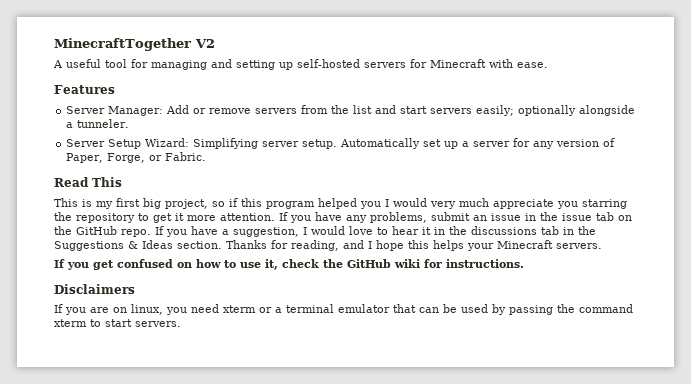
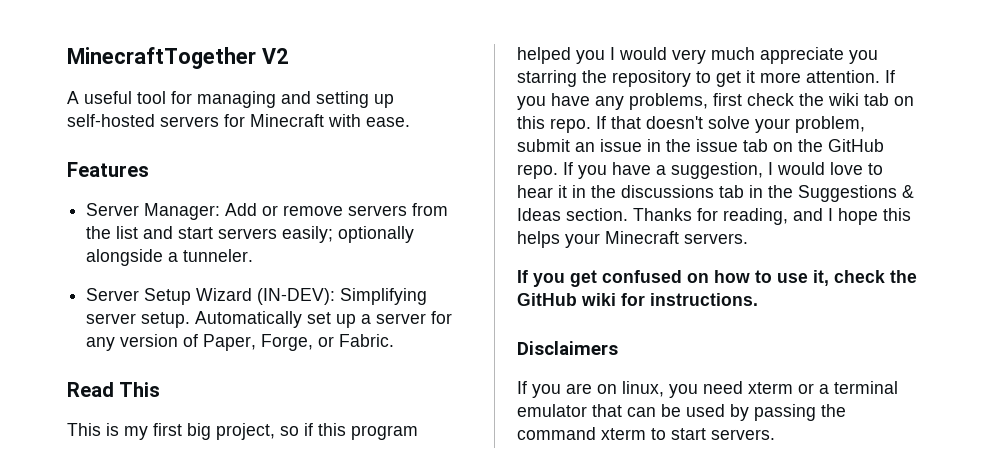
- Server Setup Wizard: Simplifying server setup.
+ Server Setup Wizard (IN-DEV): Simplifying server setup.
- If you have any problems, submit an issue in the issue tab on the GitHub repo.
+ If you have any problems, first check the wiki tab on this repo. If that doesn't solve your problem, submit an issue in the issue tab on the GitHub repo.

